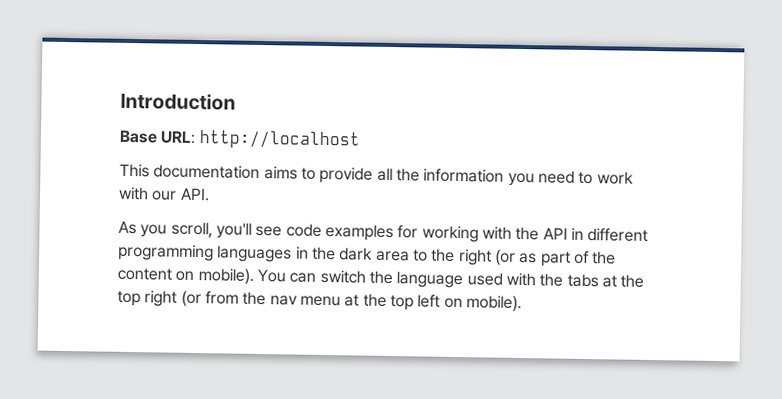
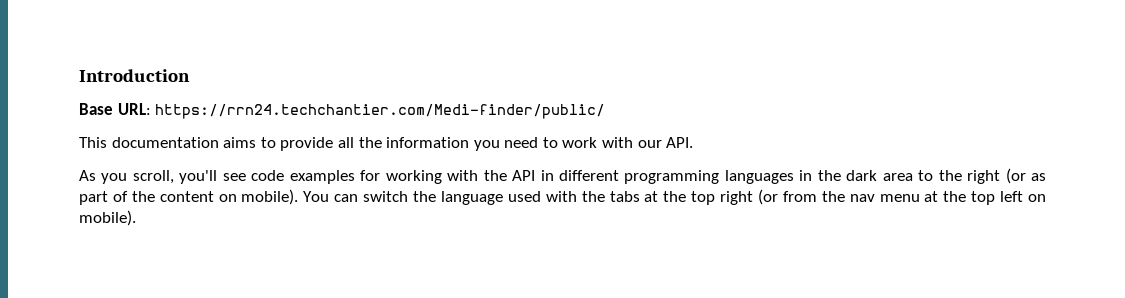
- Base URL: http://localhost
+ Base URL: https://rrn24.techchantier.com/Medi-finder/public/

